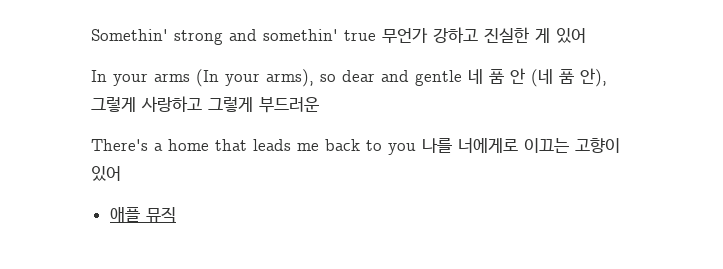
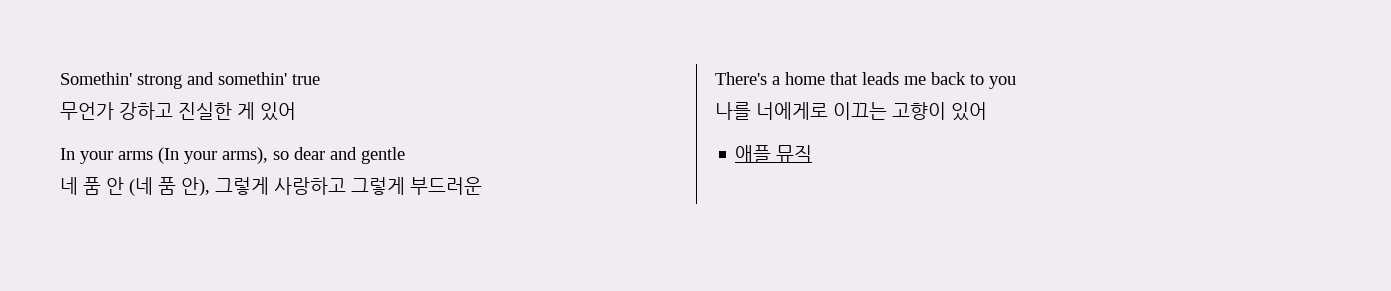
- Somethin' strong and somethin' true 무언가 강하고 진실한 게 있어
+ Somethin' strong and somethin' true
+ 무언가 강하고 진실한 게 있어
- In your arms (In your arms), so dear and gentle 네 품 안 (네 품 안), 그렇게 사랑하고 그렇게 부드러운
+ In your arms (In your arms), so dear and gentle
+ 네 품 안 (네 품 안), 그렇게 사랑하고 그렇게 부드러운
- There's a home that leads me back to you 나를 너에게로 이끄는 고향이 있어
+ There's a home that leads me back to you
+ 나를 너에게로 이끄는 고향이 있어

